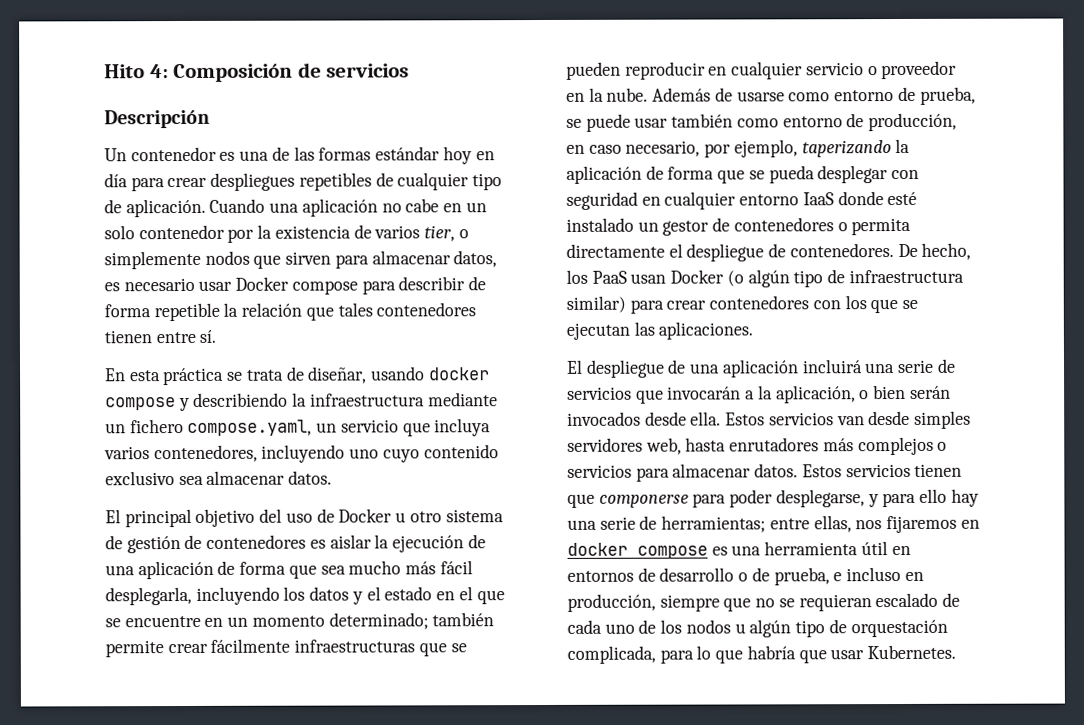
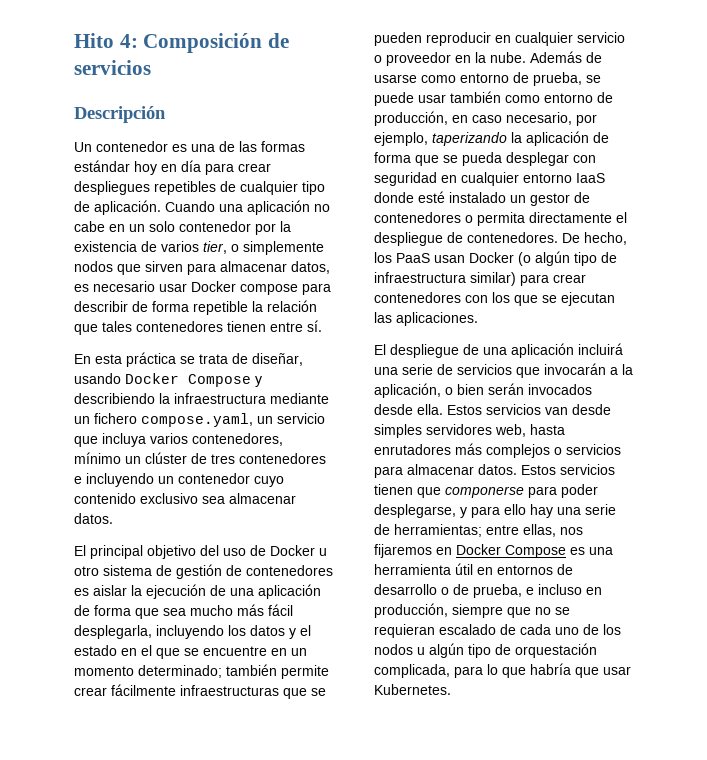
- En esta práctica se trata de diseñar, usando docker compose y describiendo la infraestructura mediante un fichero compose.yaml, un servicio que incluya varios contenedores, incluyendo uno cuyo contenido exclusivo sea almacenar datos.
+ En esta práctica se trata de diseñar, usando Docker Compose y describiendo la infraestructura mediante un fichero compose.yaml, un servicio que incluya varios contenedores, mínimo un clúster de tres contenedores e incluyendo un contenedor cuyo contenido exclusivo sea almacenar datos.
- entre ellas, nos fijaremos en docker compose es una herramienta útil en entornos de desarrollo o de prueba, e incluso en producción, siempre que no se requieran escalado de cada uno de los nodos u algún tipo de orquestación complicada, para lo que habría que usar Kubernetes.
+ entre ellas, nos fijaremos en Docker Compose es una herramienta útil en entornos de desarrollo o de prueba, e incluso en producción, siempre que no se requieran escalado de cada uno de los nodos u algún tipo de orquestación complicada, para lo que habría que usar Kubernetes.

